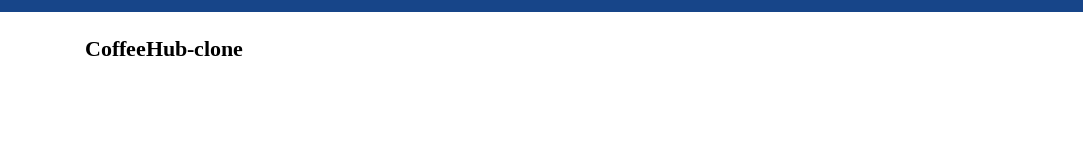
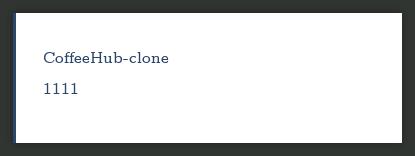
+ 1111

